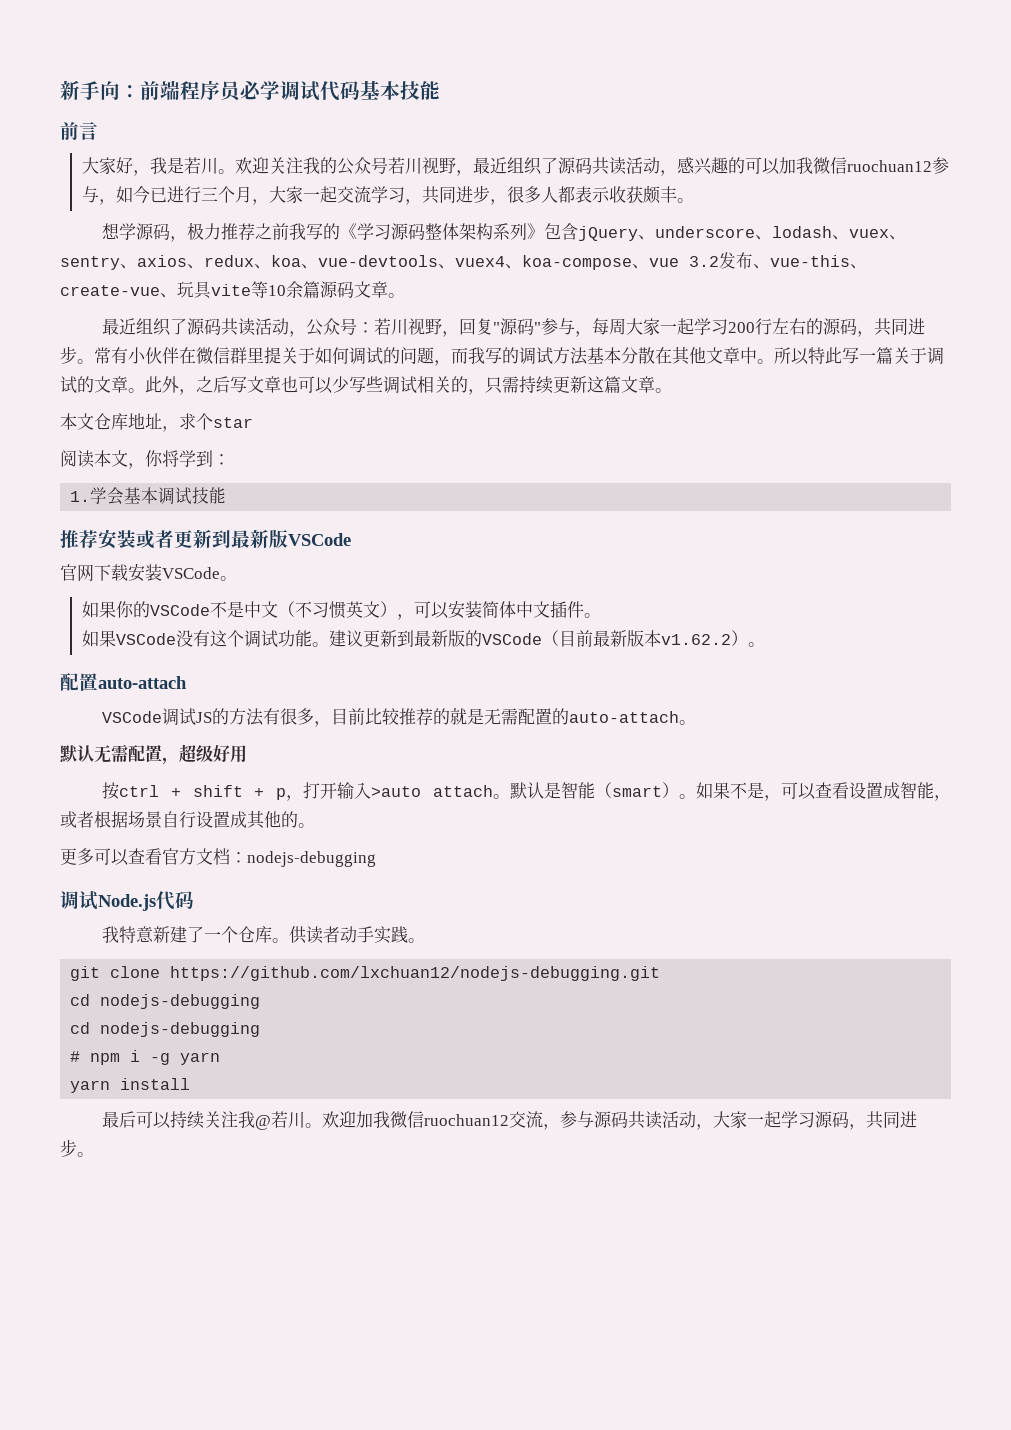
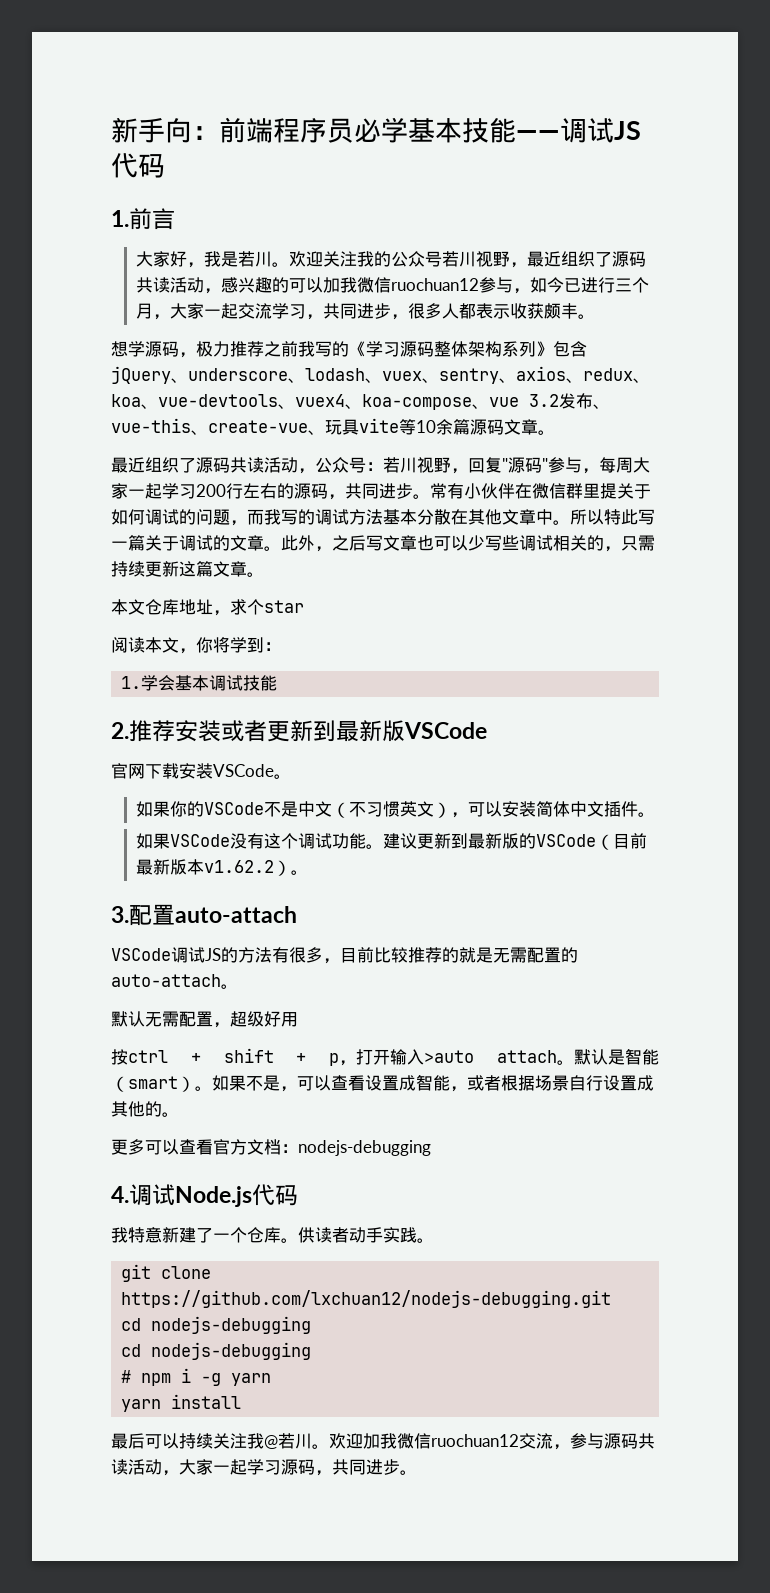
- 新手向：前端程序员必学调试代码基本技能
- 前言
+ 新手向：前端程序员必学基本技能——调试JS代码
+ 1.前言
- 推荐安装或者更新到最新版VSCode
+ 2.推荐安装或者更新到最新版VSCode
- 配置auto-attach
+ 3.配置auto-attach
- 调试Node.js代码
+ 4.调试Node.js代码

